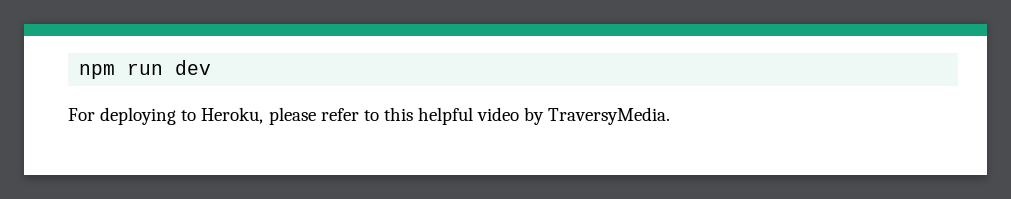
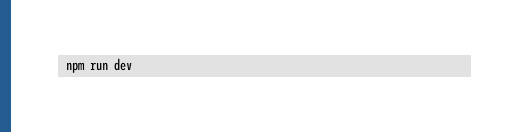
- For deploying to Heroku, please refer to this helpful video by TraversyMedia.

